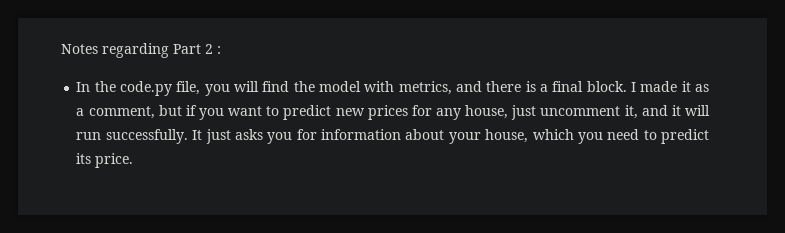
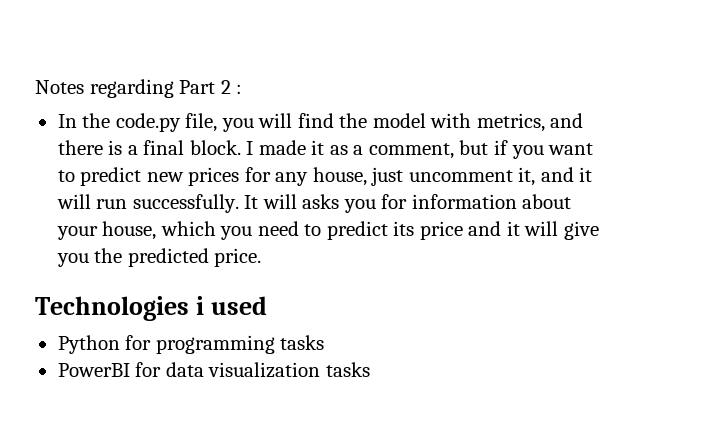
- It just asks you for information about your house, which you need to predict its price.
+ It will asks you for information about your house, which you need to predict its price and it will give you the predicted price.
+ Technologies i used
+ Python for programming tasks
+ PowerBI for data visualization tasks

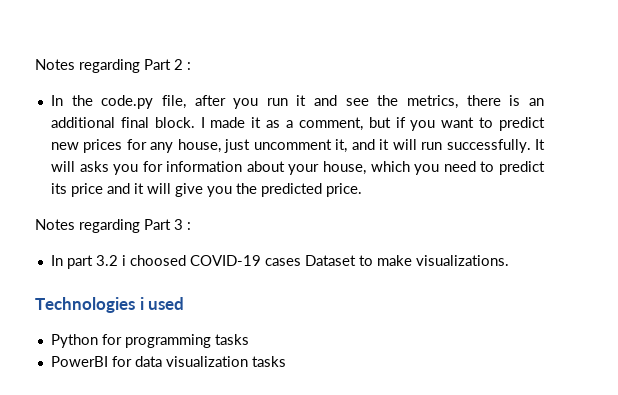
- In the code.py file, you will find the model with metrics, and there is a final block.
+ In the code.py file, after you run it and see the metrics, there is an additional final block.
+ Notes regarding Part 3 :
+ In part 3.2 i choosed COVID-19 cases Dataset to make visualizations.

